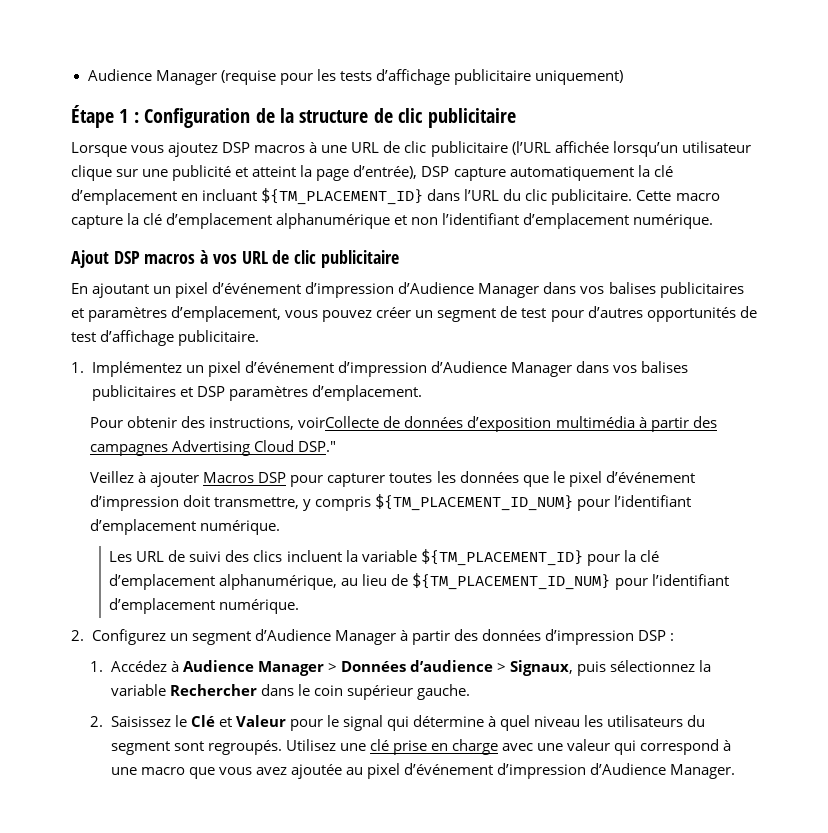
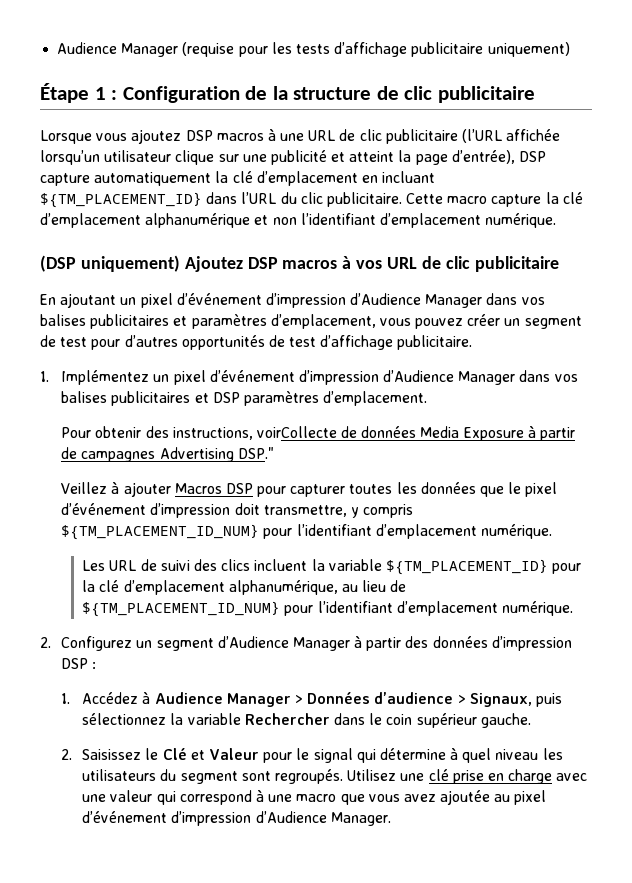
- Ajout DSP macros à vos URL de clic publicitaire
+ (DSP uniquement) Ajoutez DSP macros à vos URL de clic publicitaire
- Pour obtenir des instructions, voirCollecte de données d’exposition multimédia à partir des campagnes Advertising Cloud DSP."
+ Pour obtenir des instructions, voirCollecte de données Media Exposure à partir de campagnes Advertising DSP."

